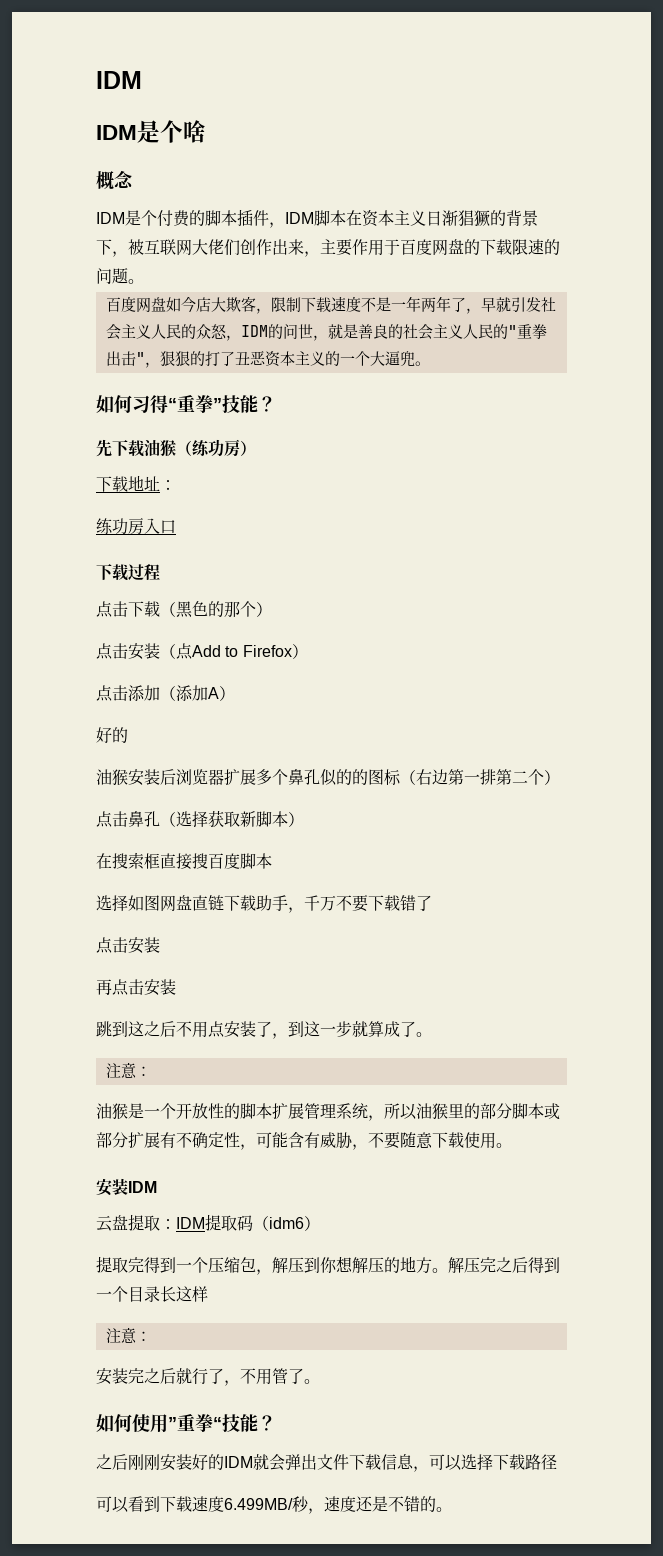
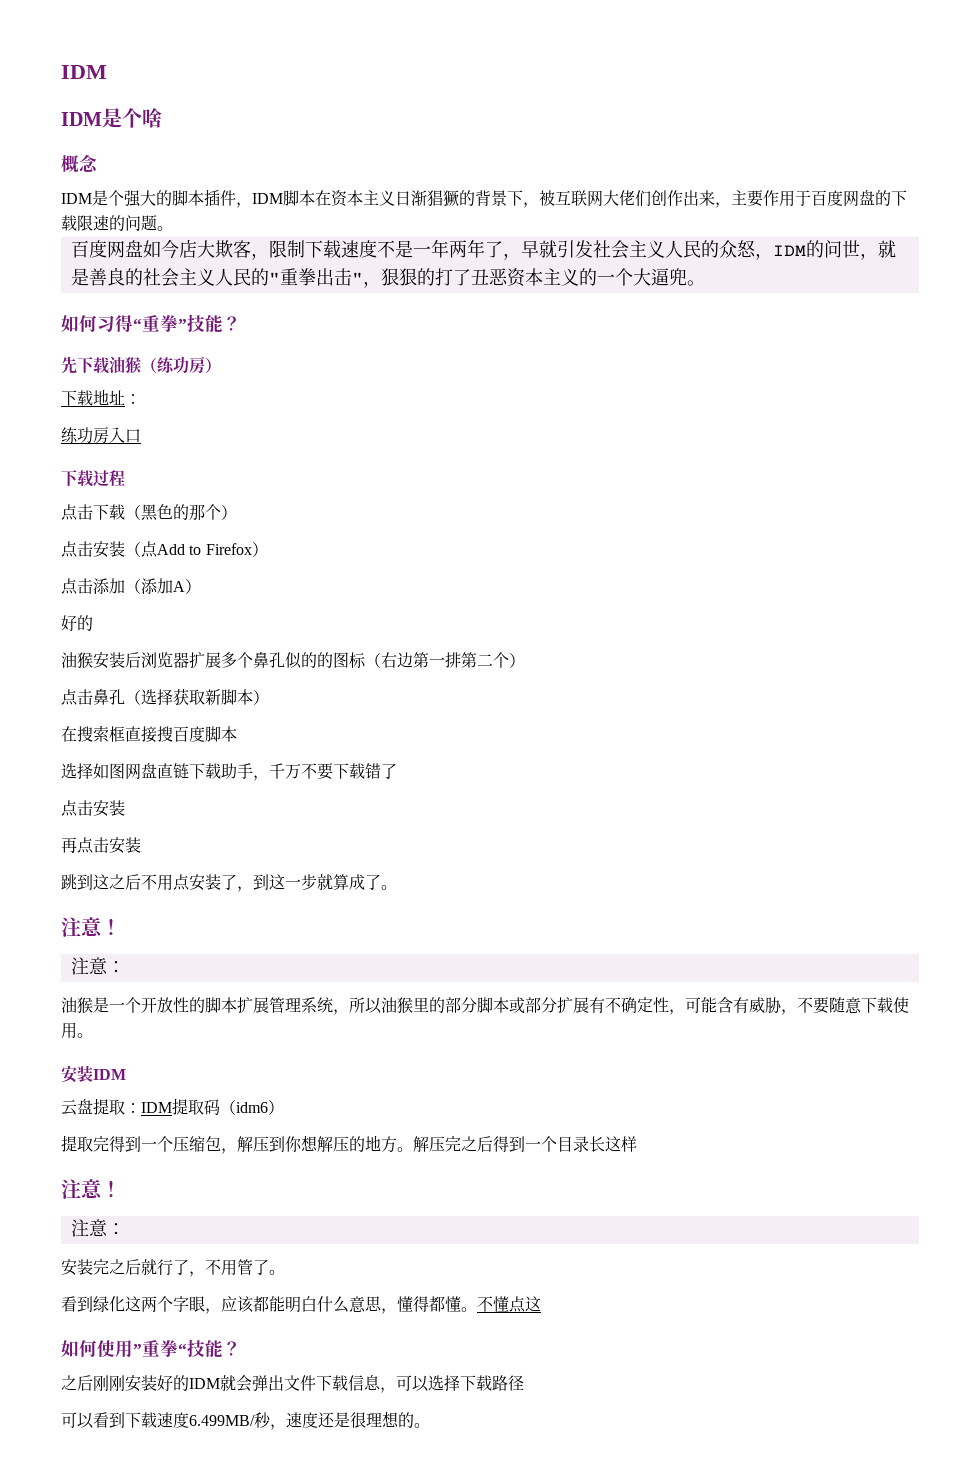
- IDM是个付费的脚本插件，IDM脚本在资本主义日渐猖獗的背景下，被互联网大佬们创作出来，主要作用于百度网盘的下载限速的问题。
+ IDM是个强大的脚本插件，IDM脚本在资本主义日渐猖獗的背景下，被互联网大佬们创作出来，主要作用于百度网盘的下载限速的问题。
  跳到这之后不用点安装了，到这一步就算成了。
+ 注意！
  解压完之后得到一个目录长这样
+ 注意！
+ 看到绿化这两个字眼，应该都能明白什么意思，懂得都懂。不懂点这
- 可以看到下载速度6.499MB/秒，速度还是不错的。
+ 可以看到下载速度6.499MB/秒，速度还是很理想的。

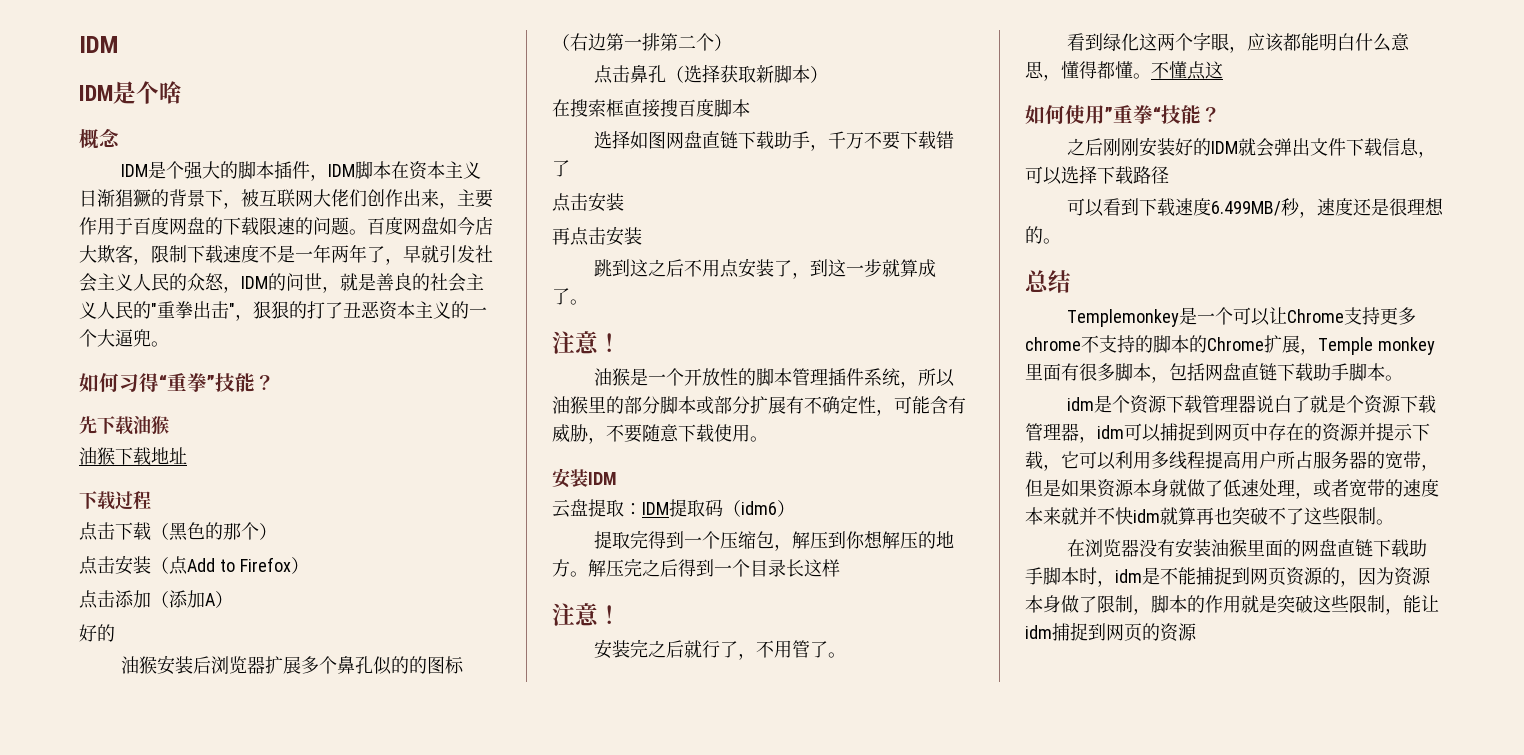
- IDM是个强大的脚本插件，IDM脚本在资本主义日渐猖獗的背景下，被互联网大佬们创作出来，主要作用于百度网盘的下载限速的问题。
- 百度网盘如今店大欺客，限制下载速度不是一年两年了，早就引发社会主义人民的众怒，IDM的问世，就是善良的社会主义人民的"重拳出击"，狠狠的打了丑恶资本主义的一个大逼兜。
+ IDM是个强大的脚本插件，IDM脚本在资本主义日渐猖獗的背景下，被互联网大佬们创作出来，主要作用于百度网盘的下载限速的问题。百度网盘如今店大欺客，限制下载速度不是一年两年了，早就引发社会主义人民的众怒，IDM的问世，就是善良的社会主义人民的"重拳出击"，狠狠的打了丑恶资本主义的一个大逼兜。
- 先下载油猴（练功房）
- 下载地址：
- 练功房入口
+ 先下载油猴
+ 油猴下载地址
  跳到这之后不用点安装了，到这一步就算成了。
  注意！
- 注意：
- 油猴是一个开放性的脚本扩展管理系统，所以油猴里的部分脚本或部分扩展有不确定性，可能含有威胁，不要随意下载使用。
+ 油猴是一个开放性的脚本管理插件系统，所以油猴里的部分脚本或部分扩展有不确定性，可能含有威胁，不要随意下载使用。
  解压完之后得到一个目录长这样
  注意！
- 注意：
+ 总结
+ Templemonkey是一个可以让Chrome支持更多chrome不支持的脚本的Chrome扩展，Temple monkey里面有很多脚本，包括网盘直链下载助手脚本。
+ idm是个资源下载管理器说白了就是个资源下载管理器，idm可以捕捉到网页中存在的资源并提示下载，它可以利用多线程提高用户所占服务器的宽带，但是如果资源本身就做了低速处理，或者宽带的速度本来就并不快idm就算再也突破不了这些限制。
+ 在浏览器没有安装油猴里面的网盘直链下载助手脚本时，idm是不能捕捉到网页资源的，因为资源本身做了限制，脚本的作用就是突破这些限制，能让idm捕捉到网页的资源

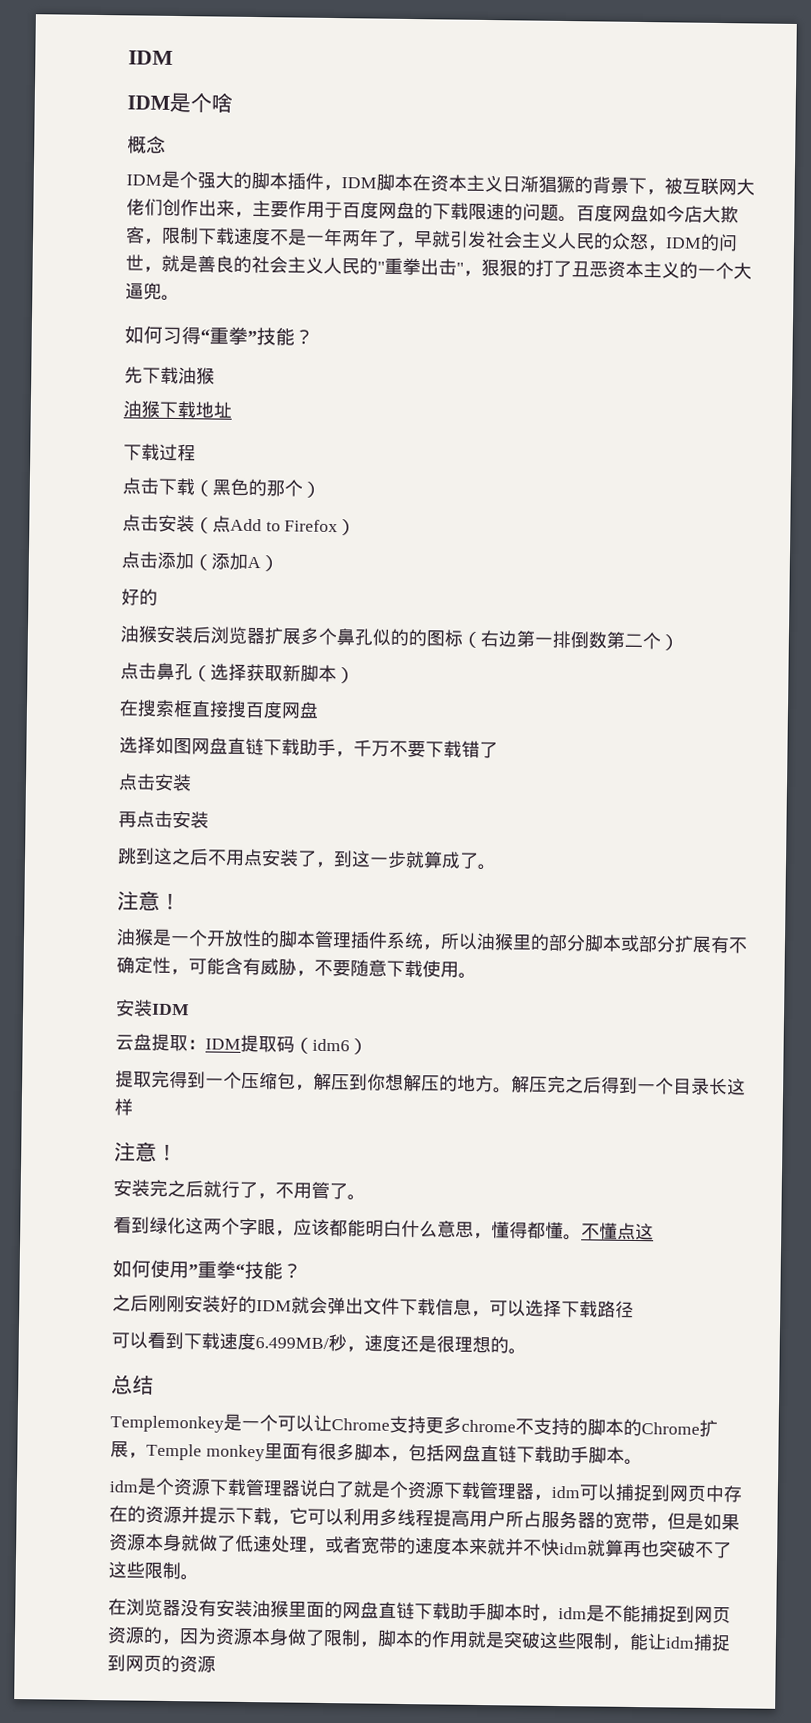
- 油猴安装后浏览器扩展多个鼻孔似的的图标（右边第一排第二个）
+ 油猴安装后浏览器扩展多个鼻孔似的的图标（右边第一排倒数第二个）
- 在搜索框直接搜百度脚本
+ 在搜索框直接搜百度网盘

